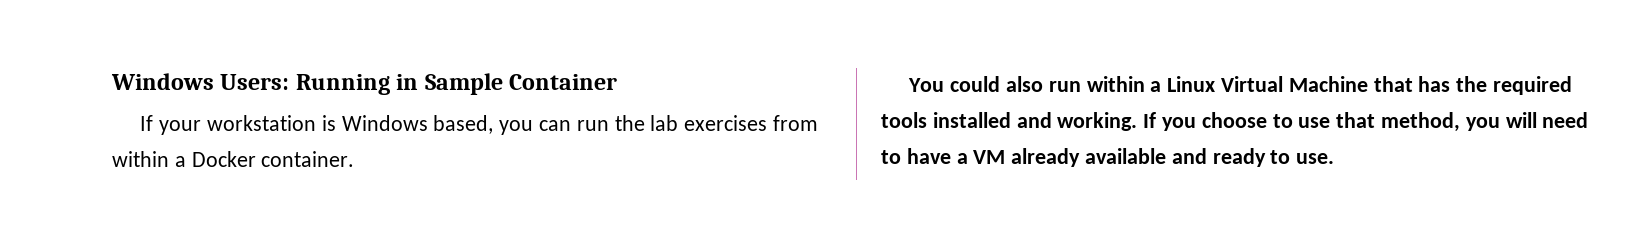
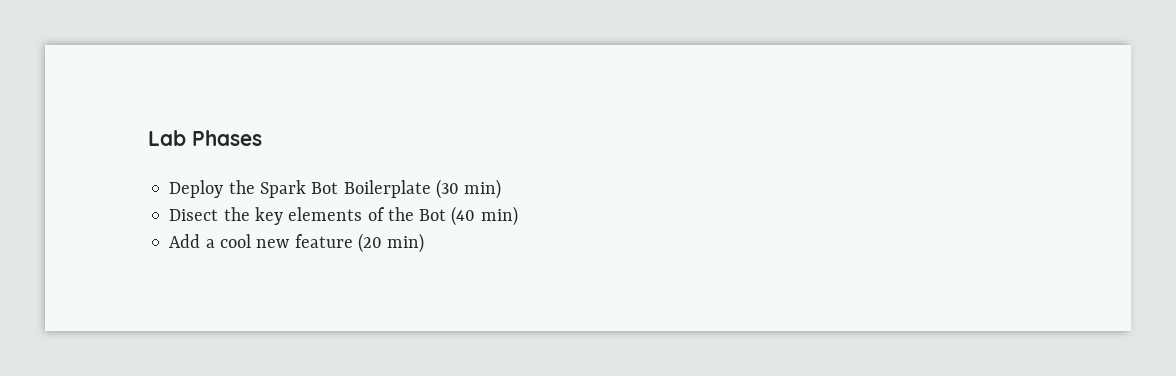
- Windows Users: Running in Sample Container
- If your workstation is Windows based, you can run the lab exercises from within a Docker container.
- You could also run within a Linux Virtual Machine that has the required tools installed and working. If you choose to use that method, you will need to have a VM already available and ready to use.
+ Lab Phases
+ Deploy the Spark Bot Boilerplate (30 min)
+ Disect the key elements of the Bot (40 min)
+ Add a cool new feature (20 min)

